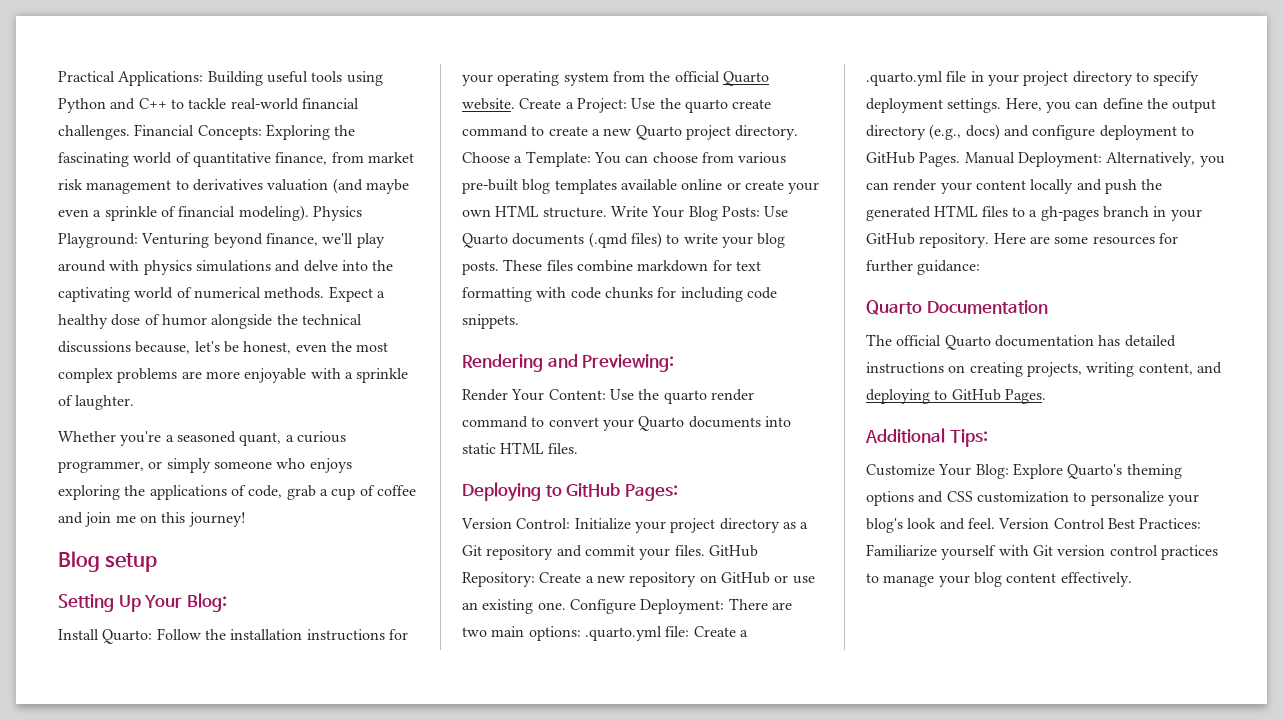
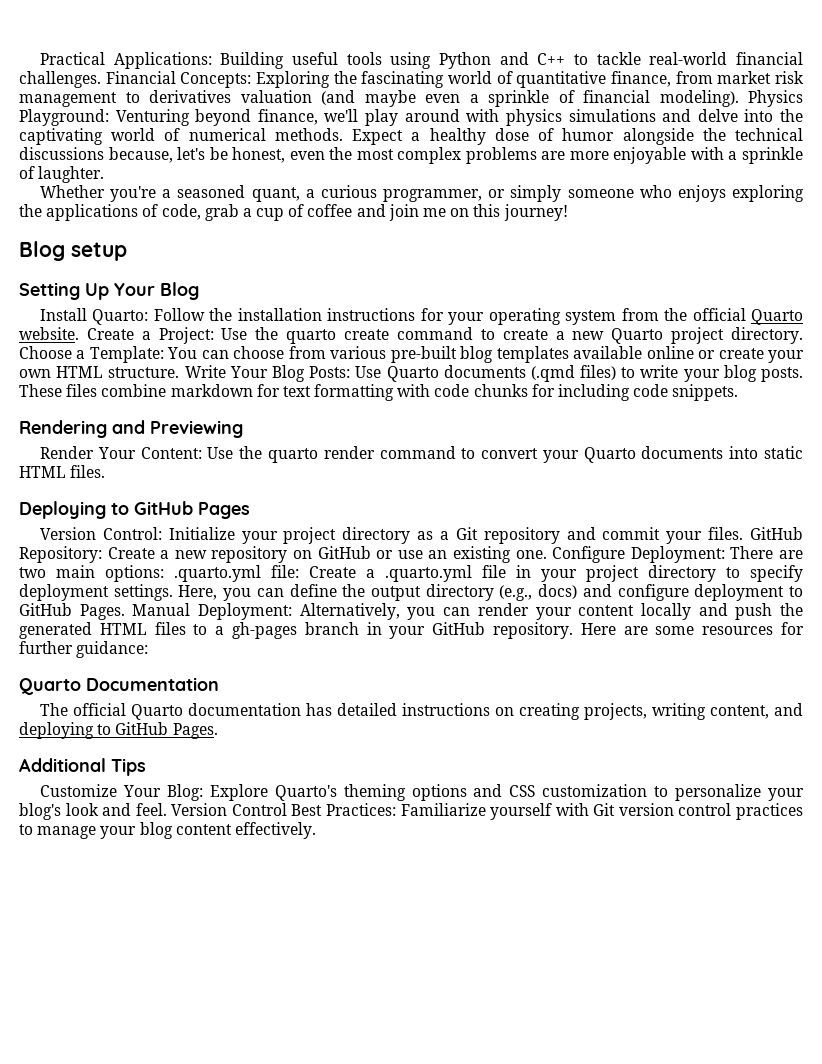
- Setting Up Your Blog:
+ Setting Up Your Blog
- Rendering and Previewing:
+ Rendering and Previewing
- Deploying to GitHub Pages:
+ Deploying to GitHub Pages
- Additional Tips:
+ Additional Tips

